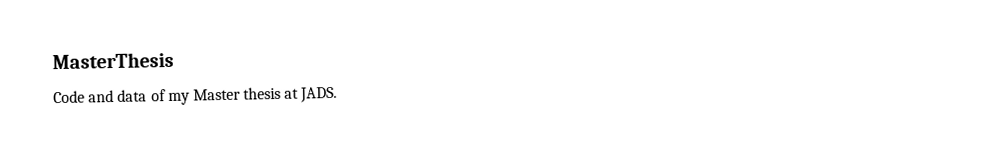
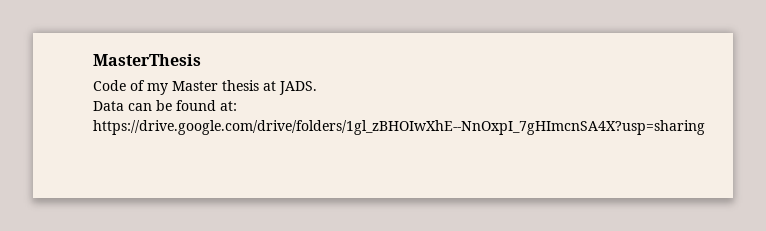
- Code and data of my Master thesis at JADS.
+ Code of my Master thesis at JADS.
+ Data can be found at: https://drive.google.com/drive/folders/1gl_zBHOIwXhE--NnOxpI_7gHImcnSA4X?usp=sharing

